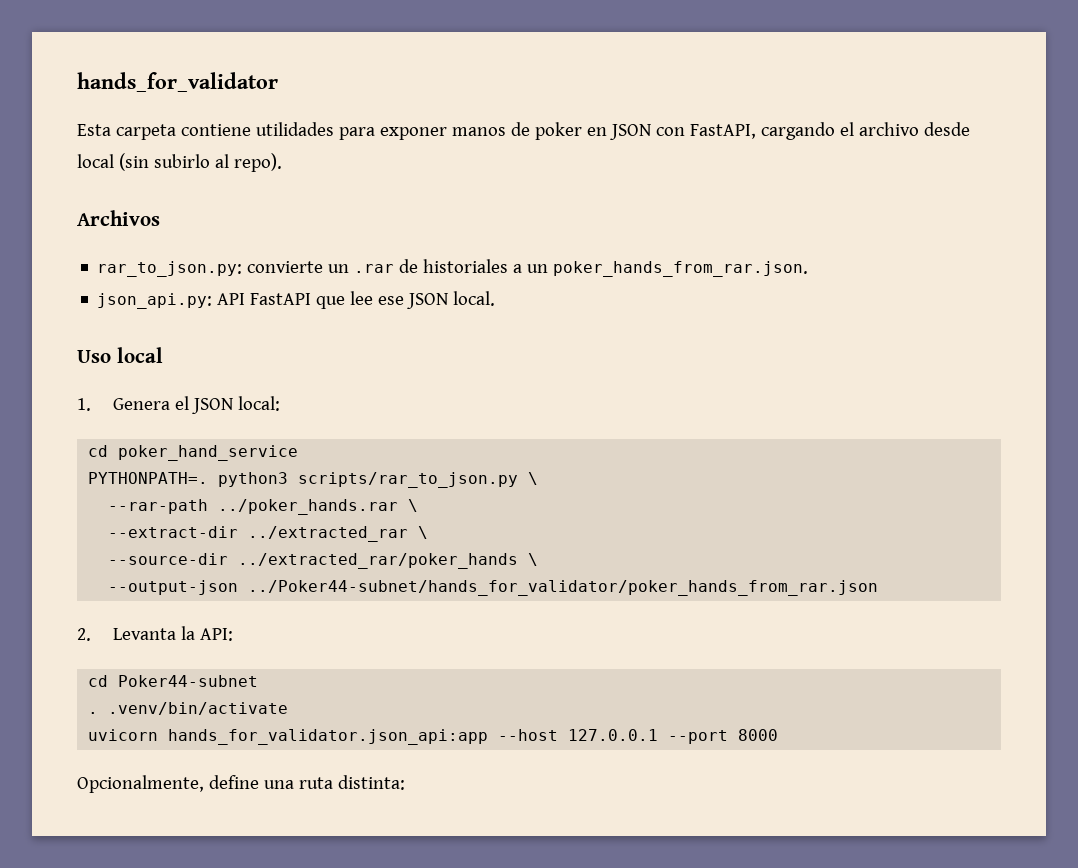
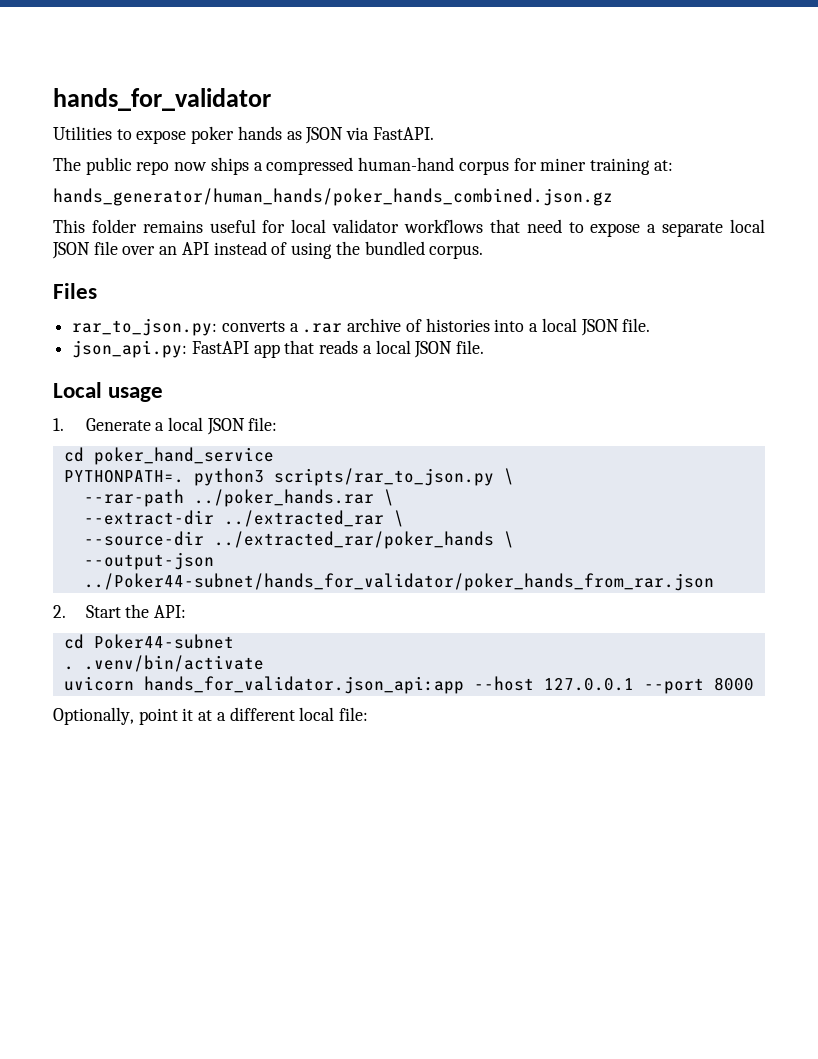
- Esta carpeta contiene utilidades para exponer manos de poker en JSON con FastAPI, cargando el archivo desde local (sin subirlo al repo).
- Archivos
- rar_to_json.py: convierte un .rar de historiales a un poker_hands_from_rar.json.
- json_api.py: API FastAPI que lee ese JSON local.
- Uso local
- 1. Genera el JSON local:
+ Utilities to expose poker hands as JSON via FastAPI.
+ The public repo now ships a compressed human-hand corpus for miner training at:
+ hands_generator/human_hands/poker_hands_combined.json.gz
+ This folder remains useful for local validator workflows that need to expose a separate local JSON file over an API instead of using the bundled corpus.
+ Files
+ rar_to_json.py: converts a .rar archive of histories into a local JSON file.
+ json_api.py: FastAPI app that reads a local JSON file.
+ Local usage
+ 1. Generate a local JSON file:
- 2. Levanta la API:
+ 2. Start the API:
- Opcionalmente, define una ruta distinta:
+ Optionally, point it at a different local file:

